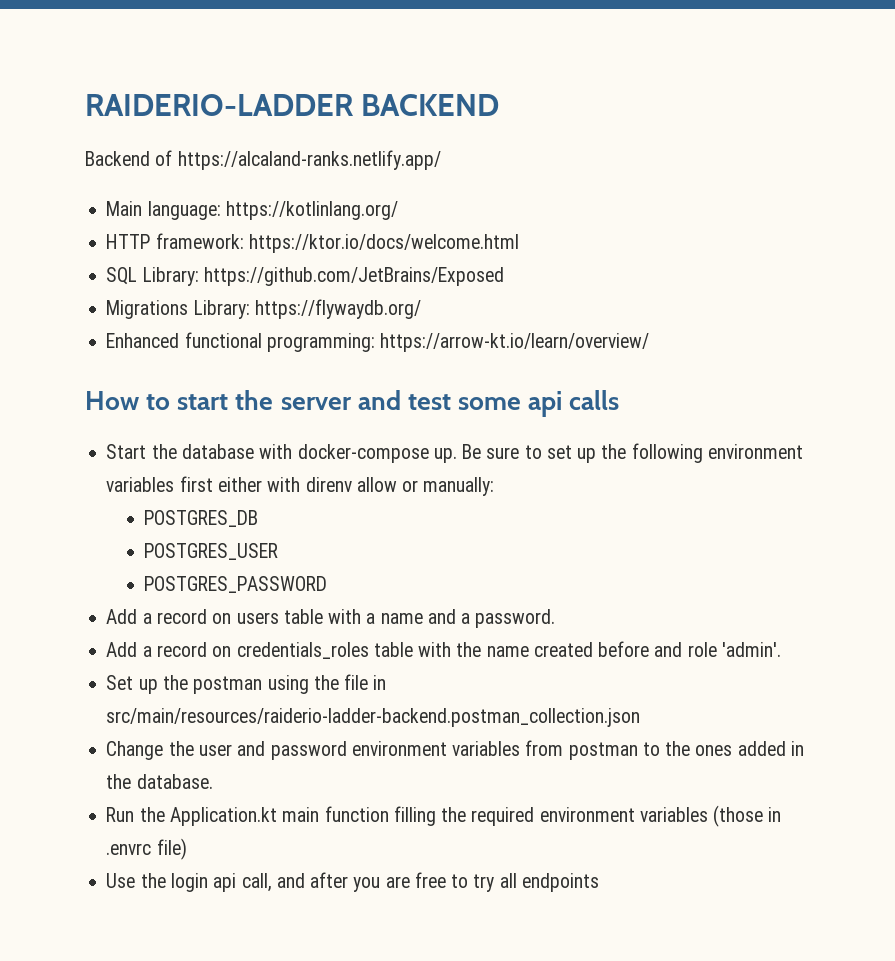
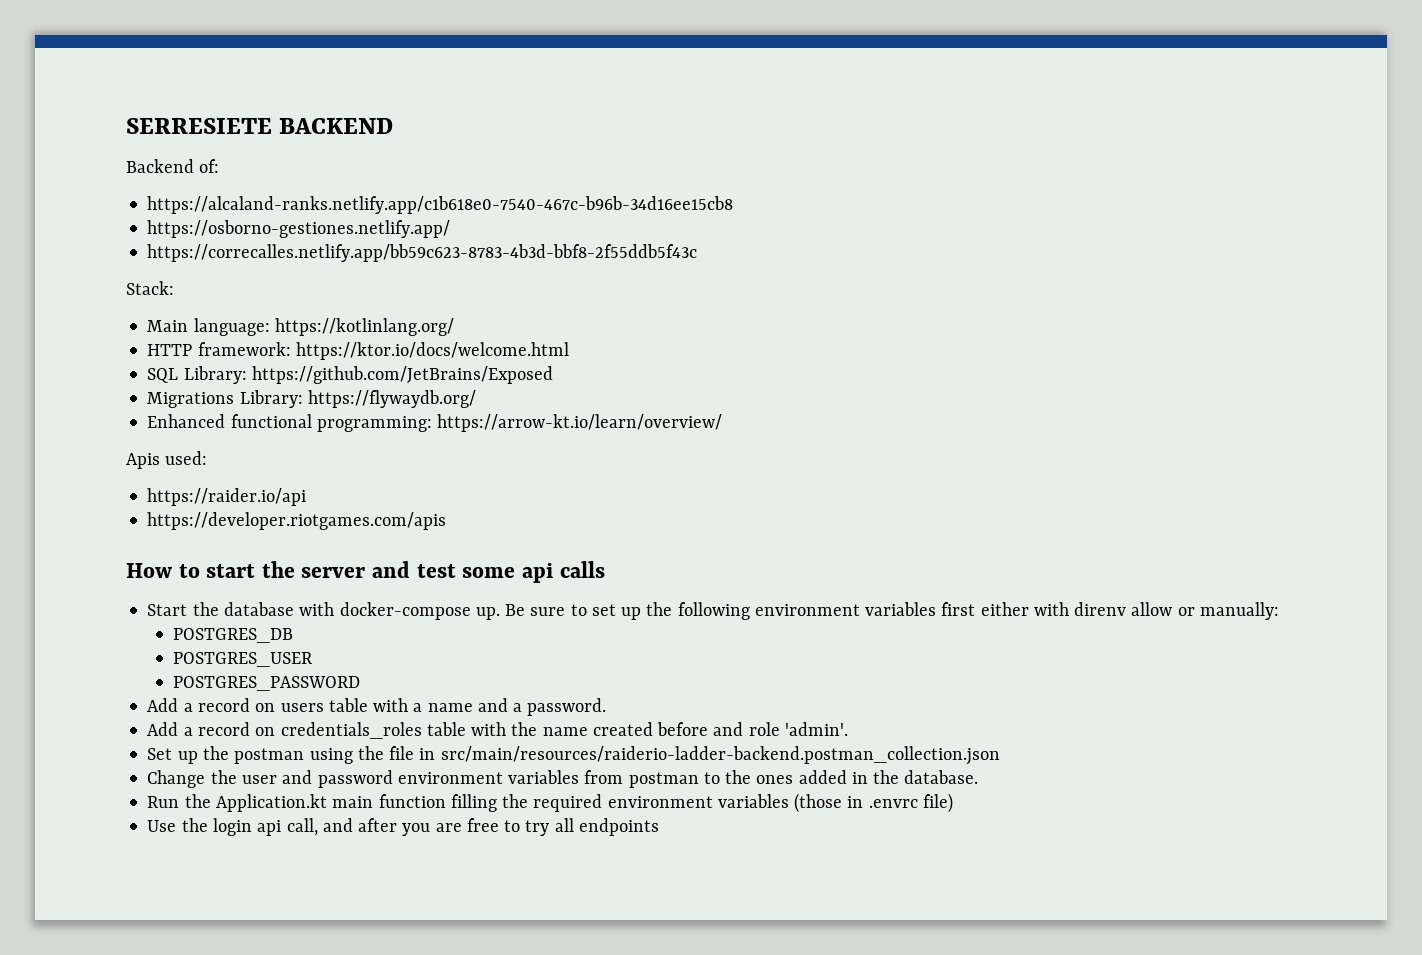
- RAIDERIO-LADDER BACKEND
+ SERRESIETE BACKEND
- Backend of https://alcaland-ranks.netlify.app/
+ Backend of:
+ https://alcaland-ranks.netlify.app/c1b618e0-7540-467c-b96b-34d16ee15cb8
+ https://osborno-gestiones.netlify.app/
+ https://correcalles.netlify.app/bb59c623-8783-4b3d-bbf8-2f55ddb5f43c
+ Stack:
+ Apis used:
+ https://raider.io/api
+ https://developer.riotgames.com/apis

